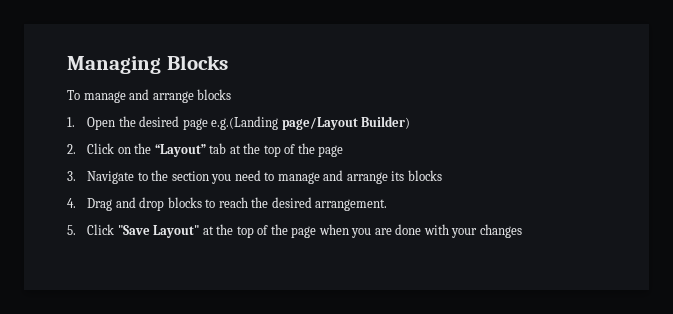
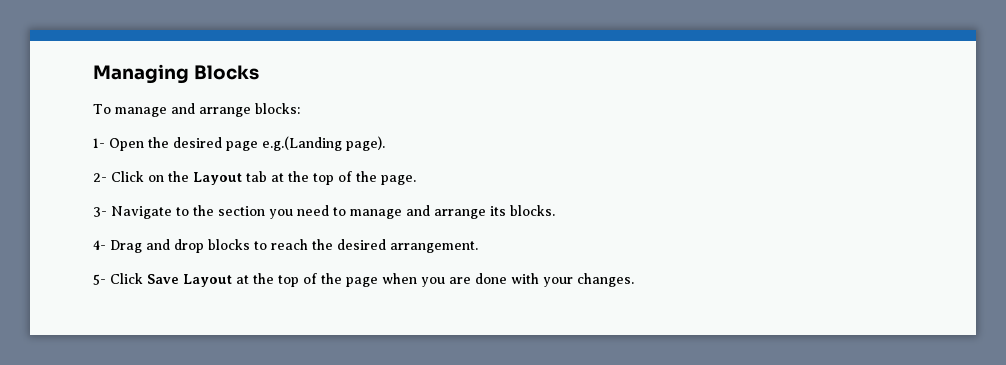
- To manage and arrange blocks
- 1. Open the desired page e.g.(Landing page/Layout Builder)
- 2. Click on the “Layout” tab at the top of the page
- 3. Navigate to the section you need to manage and arrange its blocks
- 4. Drag and drop blocks to reach the desired arrangement.
+ To manage and arrange blocks:
+ 1- Open the desired page e.g.(Landing page).
+ 2- Click on the Layout tab at the top of the page.
+ 3- Navigate to the section you need to manage and arrange its blocks.
+ 4- Drag and drop blocks to reach the desired arrangement.
- 5. Click "Save Layout" at the top of the page when you are done with your changes
+ 5- Click Save Layout at the top of the page when you are done with your changes.

